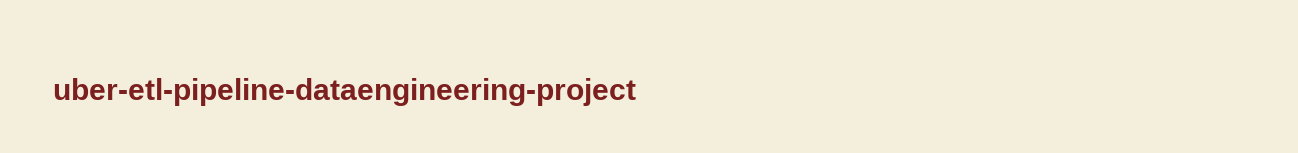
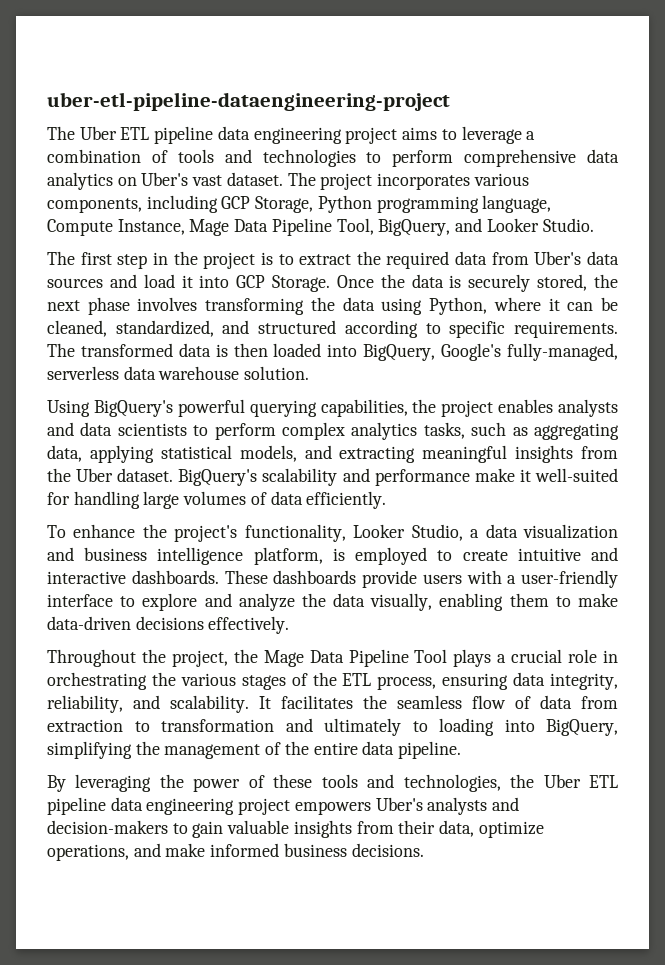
+ The Uber ETL pipeline data engineering project aims to leverage a combination of tools and technologies to perform comprehensive data analytics on Uber's vast dataset. The project incorporates various components, including GCP Storage, Python programming language, Compute Instance, Mage Data Pipeline Tool, BigQuery, and Looker Studio.
+ The first step in the project is to extract the required data from Uber's data sources and load it into GCP Storage. Once the data is securely stored, the next phase involves transforming the data using Python, where it can be cleaned, standardized, and structured according to specific requirements. The transformed data is then loaded into BigQuery, Google's fully-managed, serverless data warehouse solution.
+ Using BigQuery's powerful querying capabilities, the project enables analysts and data scientists to perform complex analytics tasks, such as aggregating data, applying statistical models, and extracting meaningful insights from the Uber dataset. BigQuery's scalability and performance make it well-suited for handling large volumes of data efficiently.
+ To enhance the project's functionality, Looker Studio, a data visualization and business intelligence platform, is employed to create intuitive and interactive dashboards. These dashboards provide users with a user-friendly interface to explore and analyze the data visually, enabling them to make data-driven decisions effectively.
+ Throughout the project, the Mage Data Pipeline Tool plays a crucial role in orchestrating the various stages of the ETL process, ensuring data integrity, reliability, and scalability. It facilitates the seamless flow of data from extraction to transformation and ultimately to loading into BigQuery, simplifying the management of the entire data pipeline.
+ By leveraging the power of these tools and technologies, the Uber ETL pipeline data engineering project empowers Uber's analysts and decision-makers to gain valuable insights from their data, optimize operations, and make informed business decisions.

